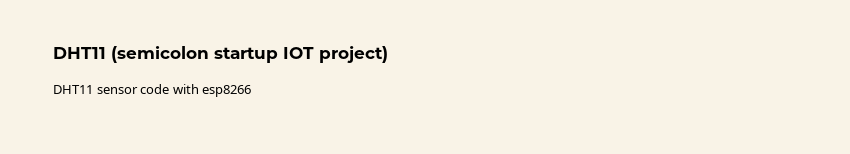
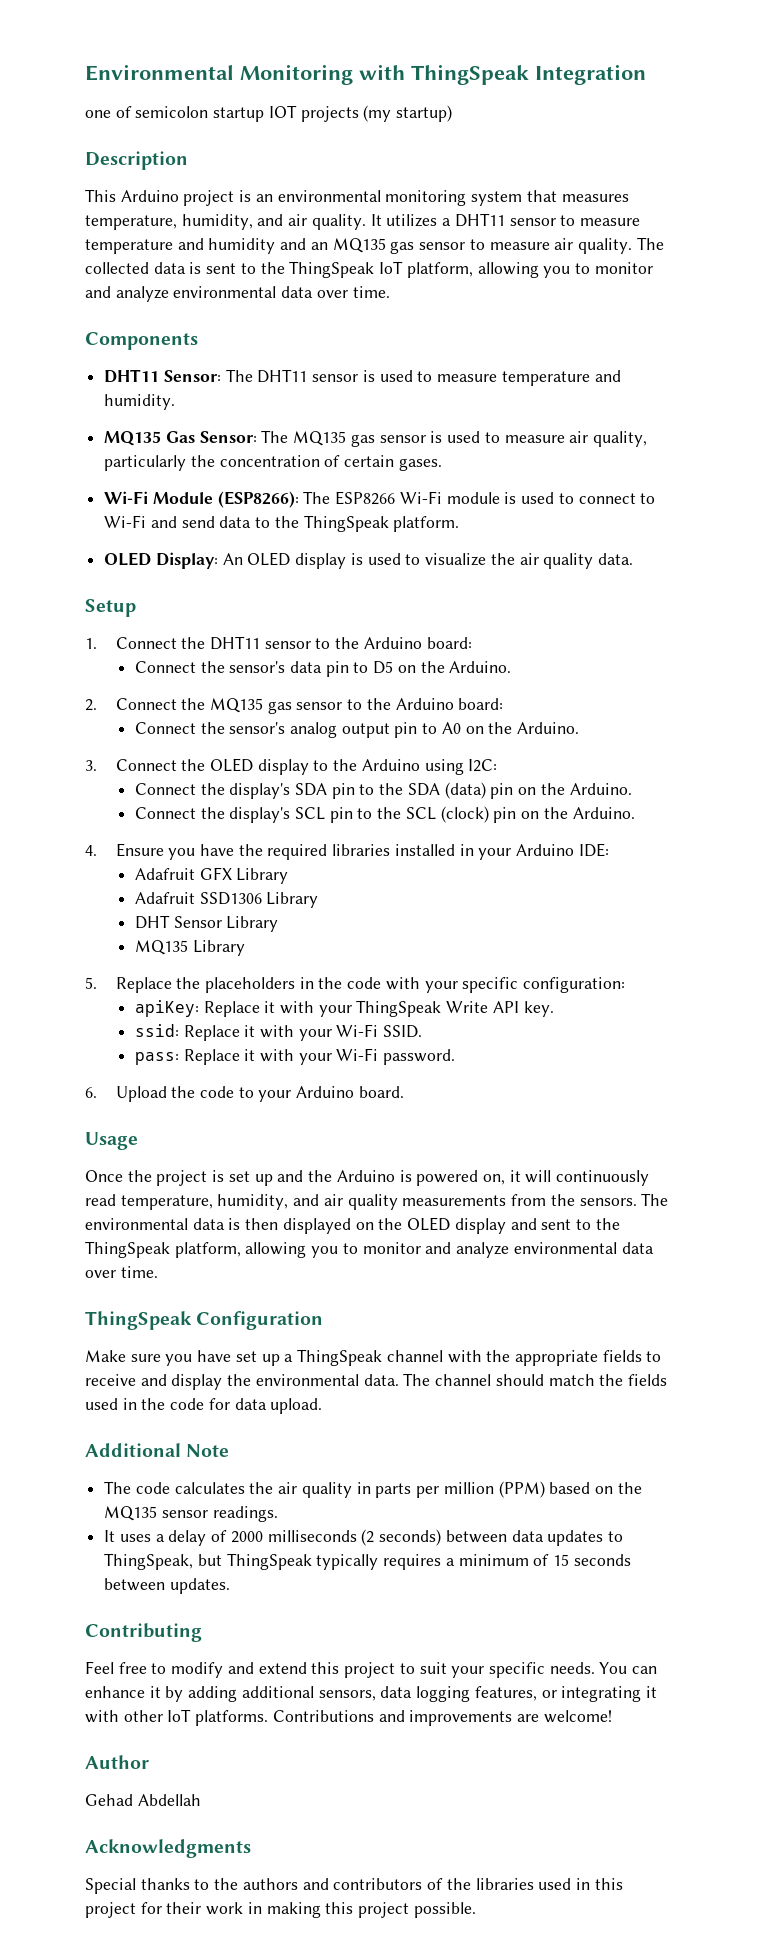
- DHT11 (semicolon startup IOT project)
- DHT11 sensor code with esp8266
+ Environmental Monitoring with ThingSpeak Integration
+ one of semicolon startup IOT projects (my startup)
+ Description
+ This Arduino project is an environmental monitoring system that measures temperature, humidity, and air quality. It utilizes a DHT11 sensor to measure temperature and humidity and an MQ135 gas sensor to measure air quality. The collected data is sent to the ThingSpeak IoT platform, allowing you to monitor and analyze environmental data over time.
+ Components
+ DHT11 Sensor: The DHT11 sensor is used to measure temperature and humidity.
+ MQ135 Gas Sensor: The MQ135 gas sensor is used to measure air quality, particularly the concentration of certain gases.
+ Wi-Fi Module (ESP8266): The ESP8266 Wi-Fi module is used to connect to Wi-Fi and send data to the ThingSpeak platform.
+ OLED Display: An OLED display is used to visualize the air quality data.
+ Setup
+ 1. Connect the DHT11 sensor to the Arduino board:
+ Connect the sensor's data pin to D5 on the Arduino.
+ 2. Connect the MQ135 gas sensor to the Arduino board:
+ Connect the sensor's analog output pin to A0 on the Arduino.
+ 3. Connect the OLED display to the Arduino using I2C:
+ Connect the display's SDA pin to the SDA (data) pin on the Arduino.
+ Connect the display's SCL pin to the SCL (clock) pin on the Arduino.
+ 4. Ensure you have the required libraries installed in your Arduino IDE:
+ Adafruit GFX Library
+ Adafruit SSD1306 Library
+ DHT Sensor Library
+ MQ135 Library
+ 5. Replace the placeholders in the code with your specific configuration:
+ apiKey: Replace it with your ThingSpeak Write API key.
+ ssid: Replace it with your Wi-Fi SSID.
+ pass: Replace it with your Wi-Fi password.
+ 6. Upload the code to your Arduino board.
+ Usage
+ Once the project is set up and the Arduino is powered on, it will continuously read temperature, humidity, and air quality measurements from the sensors. The environmental data is then displayed on the OLED display and sent to the ThingSpeak platform, allowing you to monitor and analyze environmental data over time.
+ ThingSpeak Configuration
+ Make sure you have set up a ThingSpeak channel with the appropriate fields to receive and display the environmental data. The channel should match the fields used in the code for data upload.
+ Additional Note
+ The code calculates the air quality in parts per million (PPM) based on the MQ135 sensor readings.
+ It uses a delay of 2000 milliseconds (2 seconds) between data updates to ThingSpeak, but ThingSpeak typically requires a minimum of 15 seconds between updates.
+ Contributing
+ Feel free to modify and extend this project to suit your specific needs. You can enhance it by adding additional sensors, data logging features, or integrating it with other IoT platforms. Contributions and improvements are welcome!
+ Author
+ Gehad Abdellah
+ Acknowledgments
+ Special thanks to the authors and contributors of the libraries used in this project for their work in making this project possible.

